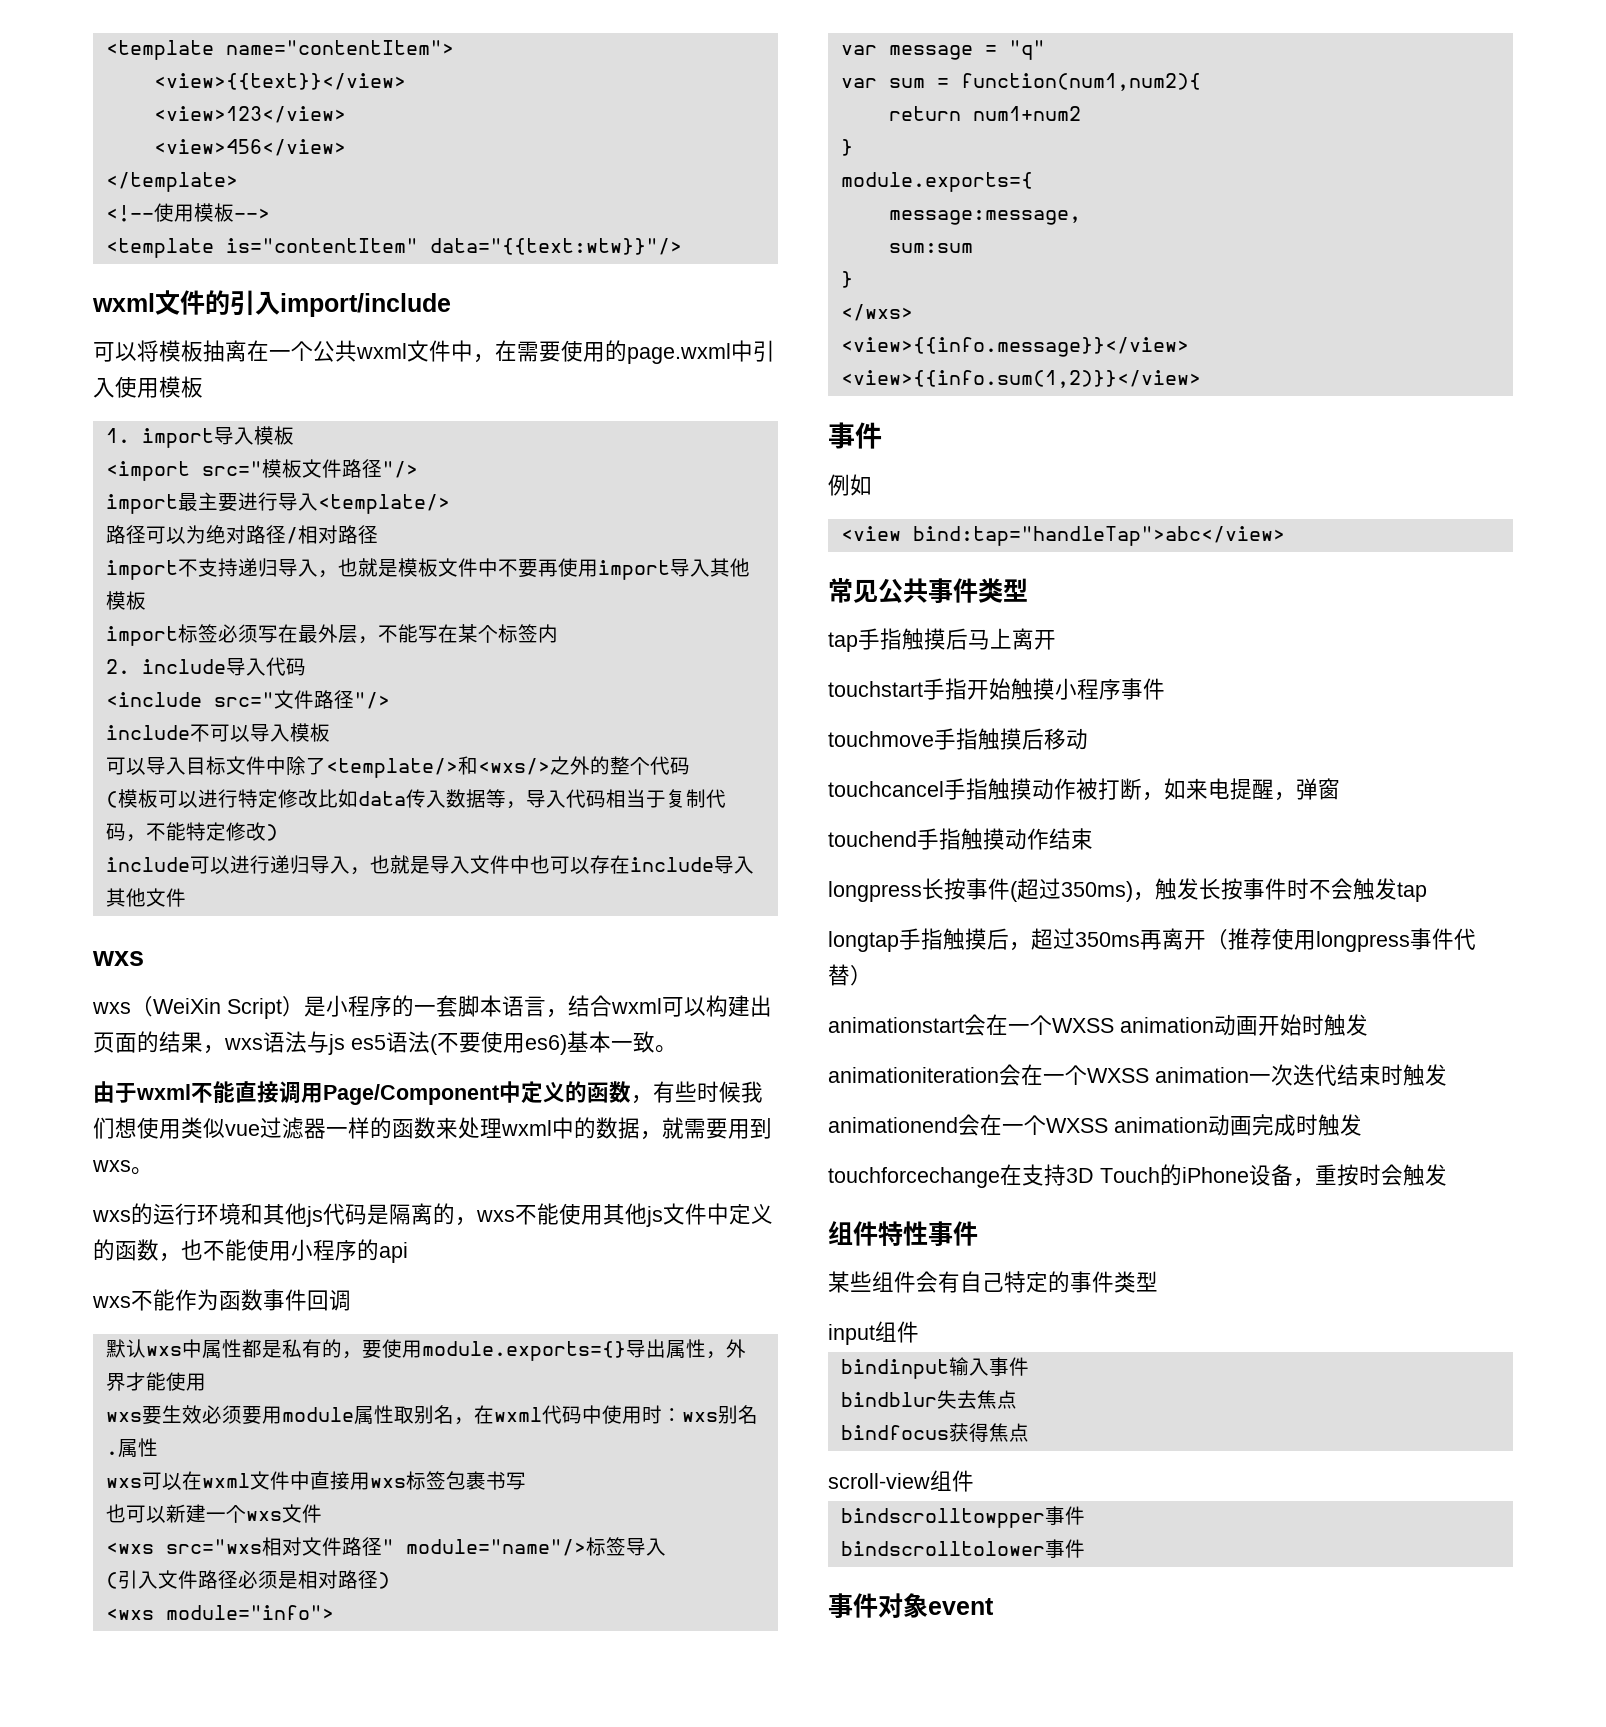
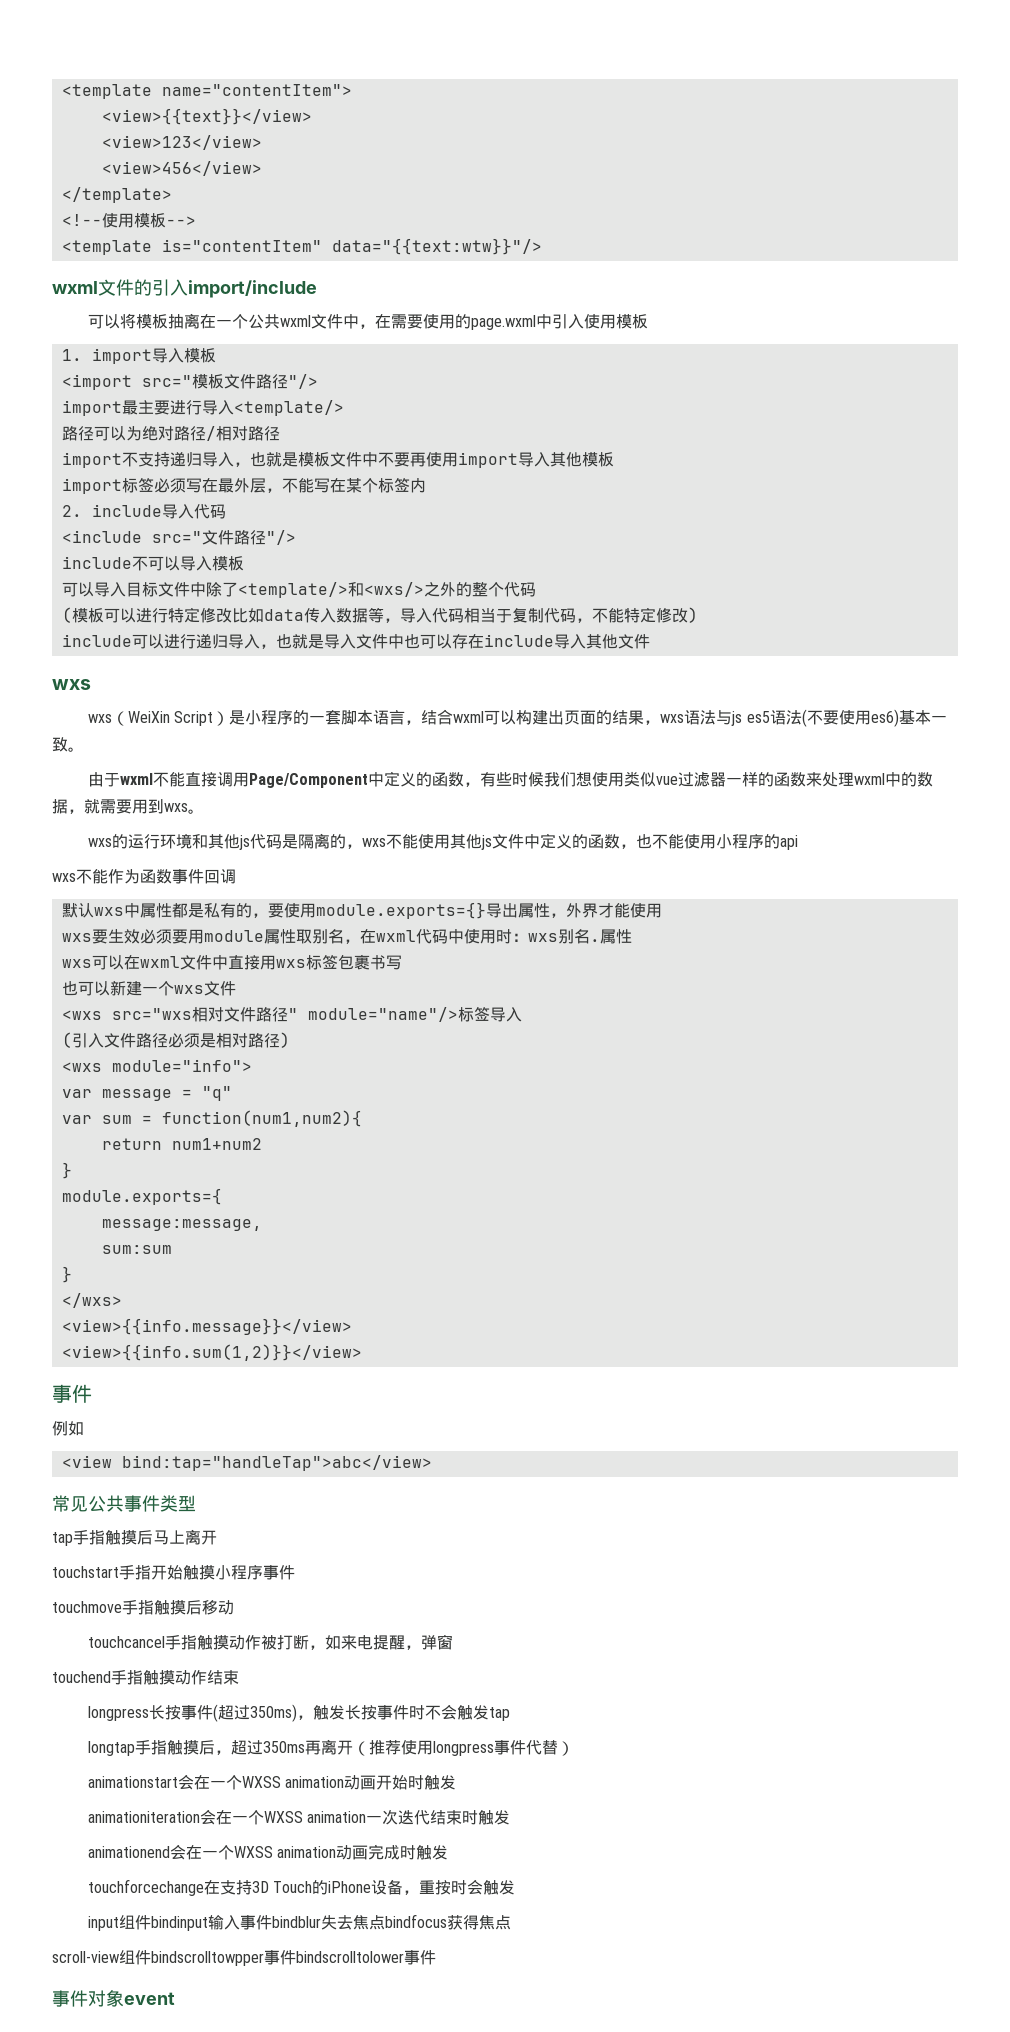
- 组件特性事件
- 某些组件会有自己特定的事件类型
- input组件
- bindinput输入事件
- bindblur失去焦点
- bindfocus获得焦点
+ input组件bindinput输入事件bindblur失去焦点bindfocus获得焦点
- scroll-view组件
- bindscrolltowpper事件
- bindscrolltolower事件
+ scroll-view组件bindscrolltowpper事件bindscrolltolower事件

